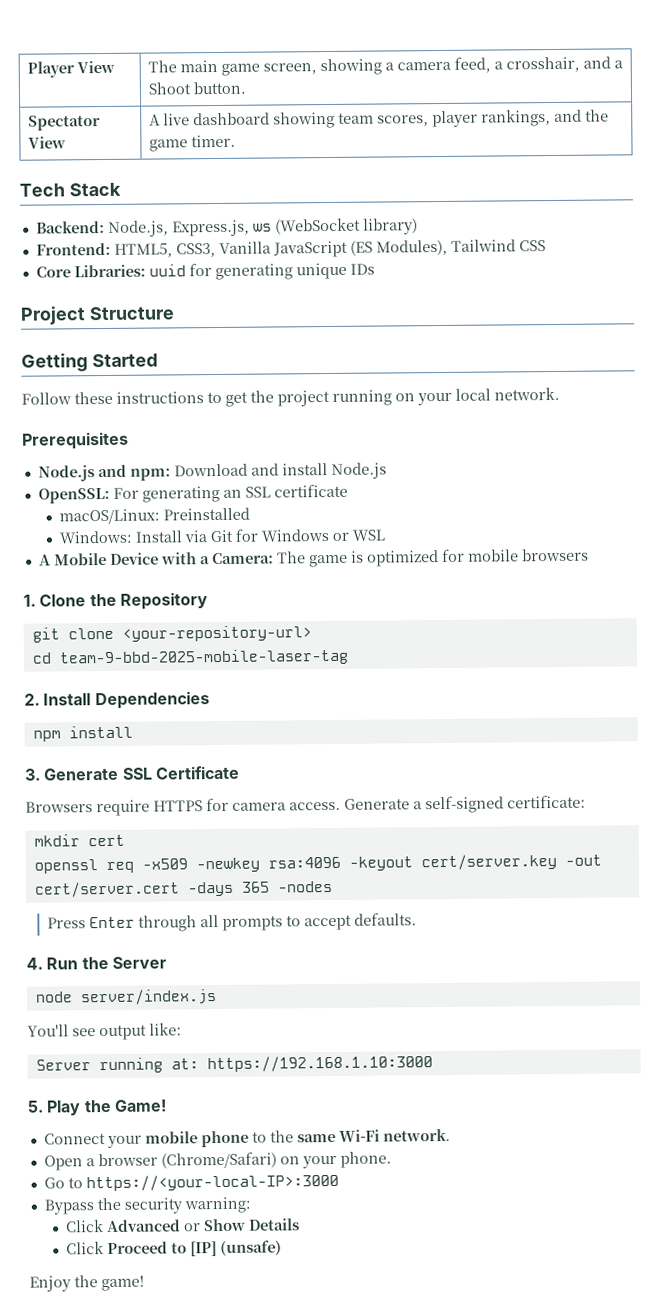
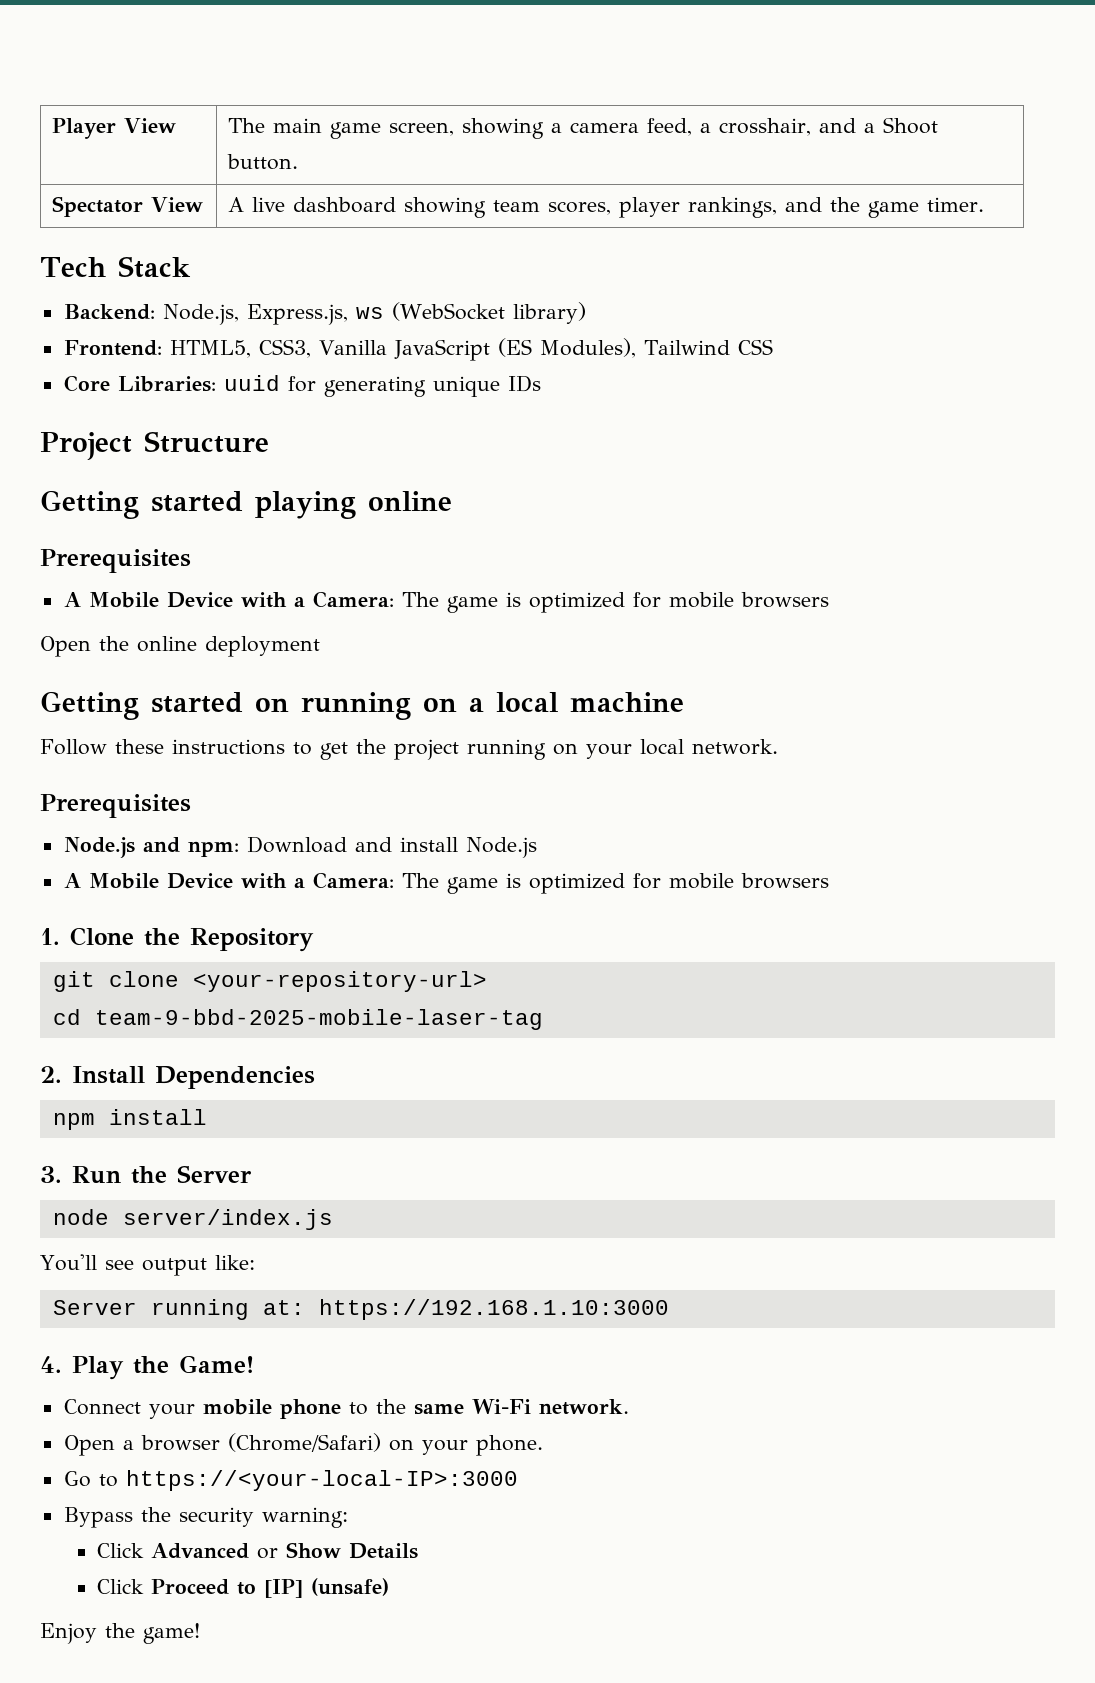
- Getting Started
+ Getting started playing online
+ Prerequisites
+ A Mobile Device with a Camera: The game is optimized for mobile browsers
+ Open the online deployment
+ Getting started on running on a local machine
- OpenSSL: For generating an SSL certificate
- macOS/Linux: Preinstalled
- Windows: Install via Git for Windows or WSL
- 3. Generate SSL Certificate
- Browsers require HTTPS for camera access. Generate a self-signed certificate:
- mkdir cert
- openssl req -x509 -newkey rsa:4096 -keyout cert/server.key -out cert/server.cert -days 365 -nodes
- Press Enter through all prompts to accept defaults.
- 4. Run the Server
+ 3. Run the Server
- 5. Play the Game!
+ 4. Play the Game!

